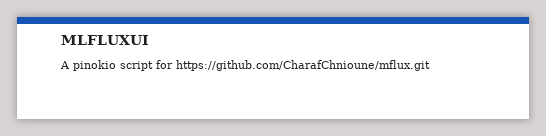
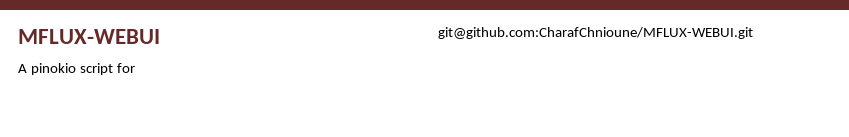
- MLFLUXUI
+ MFLUX-WEBUI
- A pinokio script for https://github.com/CharafChnioune/mflux.git
+ A pinokio script for git@github.com:CharafChnioune/MFLUX-WEBUI.git

